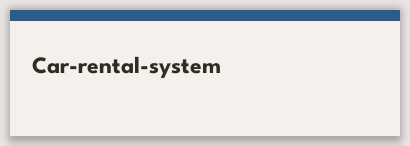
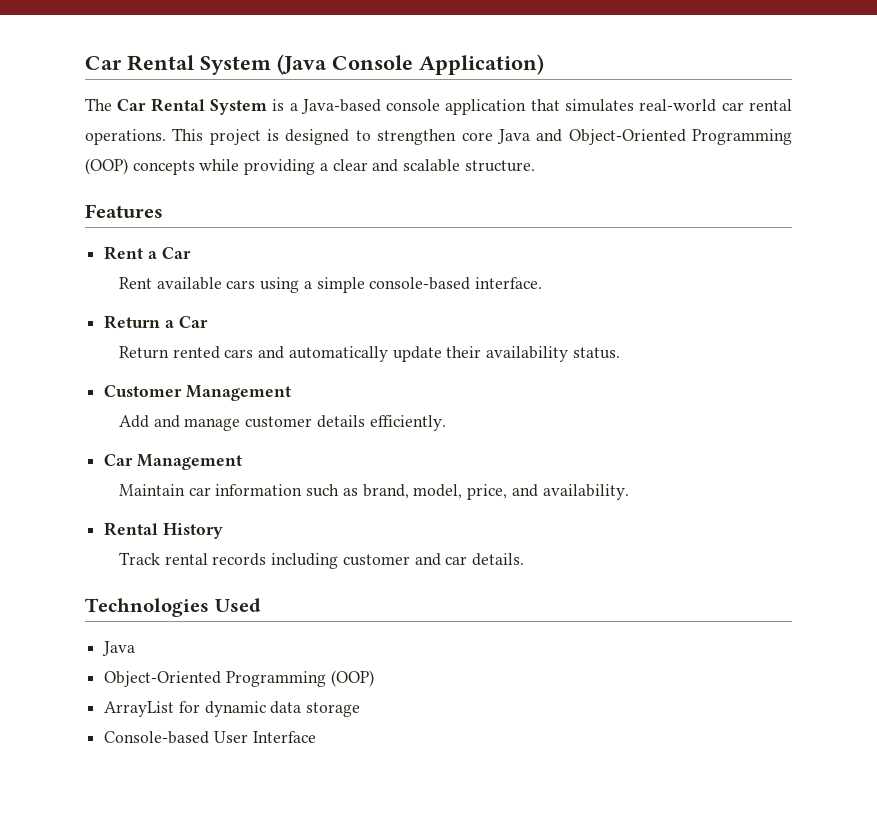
- Car-rental-system
+ Car Rental System (Java Console Application)
+ The Car Rental System is a Java-based console application that simulates real-world car rental operations. This project is designed to strengthen core Java and Object-Oriented Programming (OOP) concepts while providing a clear and scalable structure.
+ Features
+ Rent a Car
+ Rent available cars using a simple console-based interface.
+ Return a Car
+ Return rented cars and automatically update their availability status.
+ Customer Management
+ Add and manage customer details efficiently.
+ Car Management
+ Maintain car information such as brand, model, price, and availability.
+ Rental History
+ Track rental records including customer and car details.
+ Technologies Used
+ Java
+ Object-Oriented Programming (OOP)
+ ArrayList for dynamic data storage
+ Console-based User Interface

